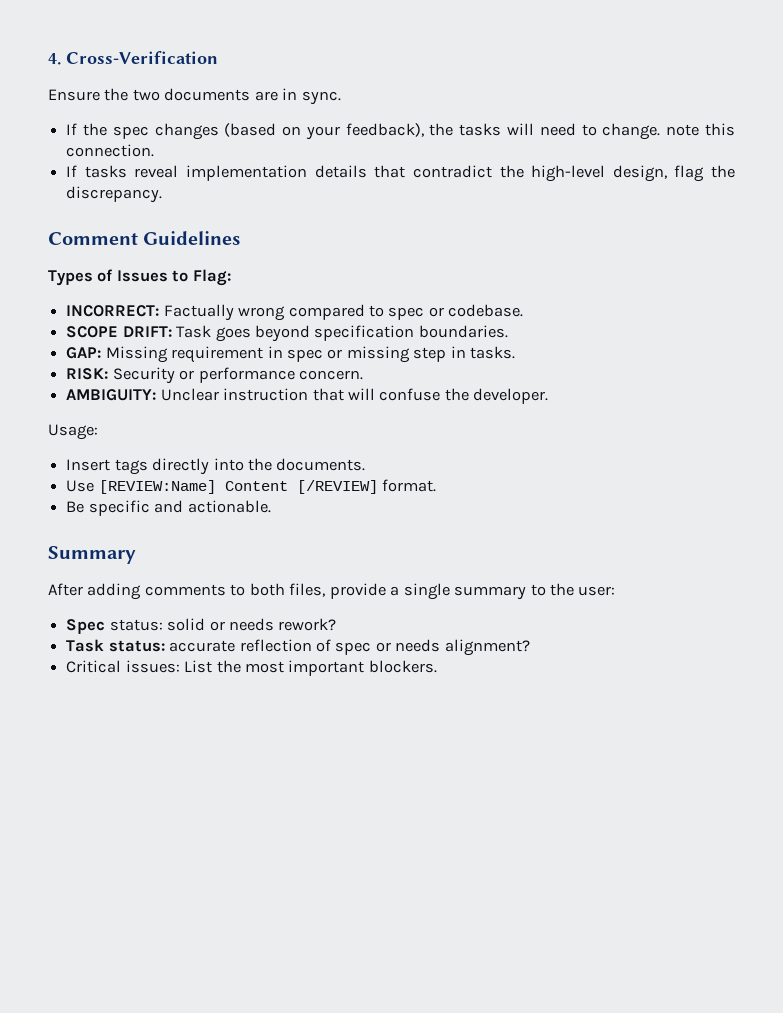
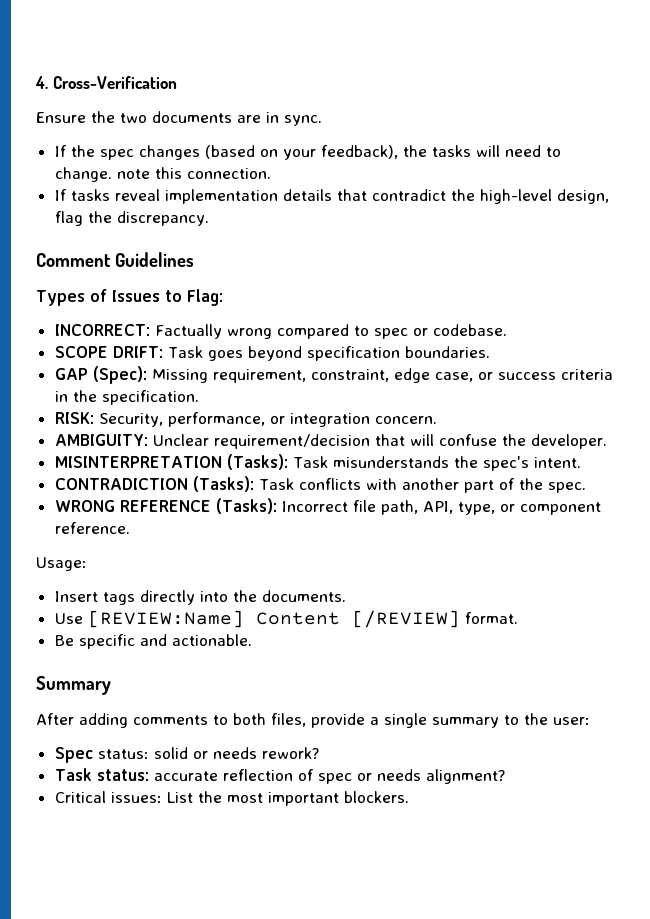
- GAP: Missing requirement in spec or missing step in tasks.
- RISK: Security or performance concern.
+ GAP (Spec): Missing requirement, constraint, edge case, or success criteria in the specification.
+ RISK: Security, performance, or integration concern.
- AMBIGUITY: Unclear instruction that will confuse the developer.
+ AMBIGUITY: Unclear requirement/decision that will confuse the developer.
+ MISINTERPRETATION (Tasks): Task misunderstands the spec's intent.
+ CONTRADICTION (Tasks): Task conflicts with another part of the spec.
+ WRONG REFERENCE (Tasks): Incorrect file path, API, type, or component reference.

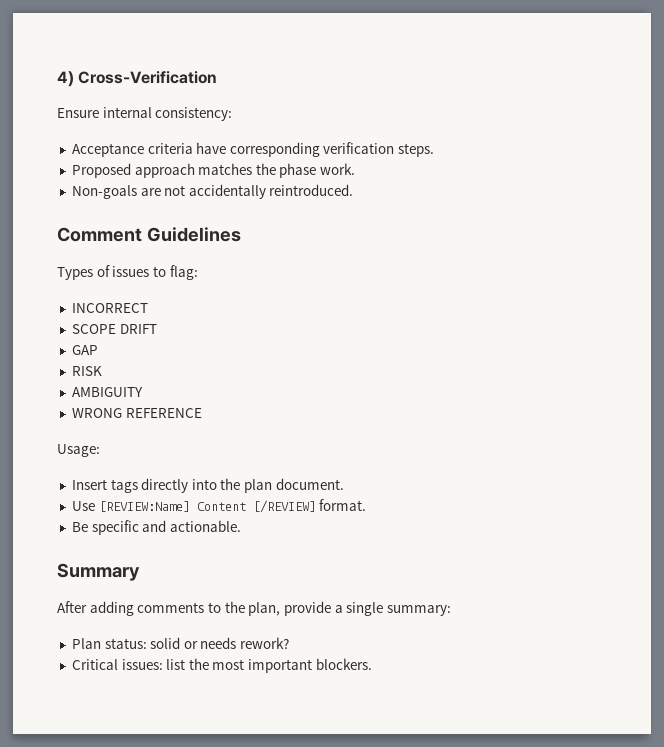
- 4. Cross-Verification
+ 4) Cross-Verification
- Ensure the two documents are in sync.
- If the spec changes (based on your feedback), the tasks will need to change. note this connection.
- If tasks reveal implementation details that contradict the high-level design, flag the discrepancy.
+ Ensure internal consistency:
+ Acceptance criteria have corresponding verification steps.
+ Proposed approach matches the phase work.
+ Non-goals are not accidentally reintroduced.
  Comment Guidelines
- Types of Issues to Flag:
- INCORRECT: Factually wrong compared to spec or codebase.
- SCOPE DRIFT: Task goes beyond specification boundaries.
- GAP (Spec): Missing requirement, constraint, edge case, or success criteria in the specification.
- RISK: Security, performance, or integration concern.
- AMBIGUITY: Unclear requirement/decision that will confuse the developer.
- MISINTERPRETATION (Tasks): Task misunderstands the spec's intent.
- CONTRADICTION (Tasks): Task conflicts with another part of the spec.
- WRONG REFERENCE (Tasks): Incorrect file path, API, type, or component reference.
+ Types of issues to flag:
+ INCORRECT
+ SCOPE DRIFT
+ GAP
+ RISK
+ AMBIGUITY
+ WRONG REFERENCE
- Insert tags directly into the documents.
+ Insert tags directly into the plan document.
- After adding comments to both files, provide a single summary to the user:
- Spec status: solid or needs rework?
+ After adding comments to the plan, provide a single summary:
+ Plan status: solid or needs rework?
- Task status: accurate reflection of spec or needs alignment?
- Critical issues: List the most important blockers.
+ Critical issues: list the most important blockers.

